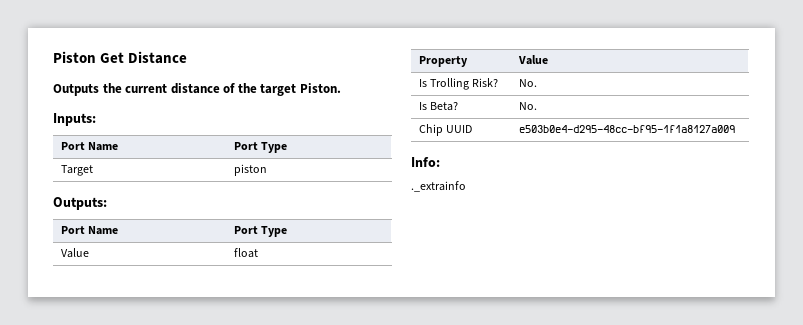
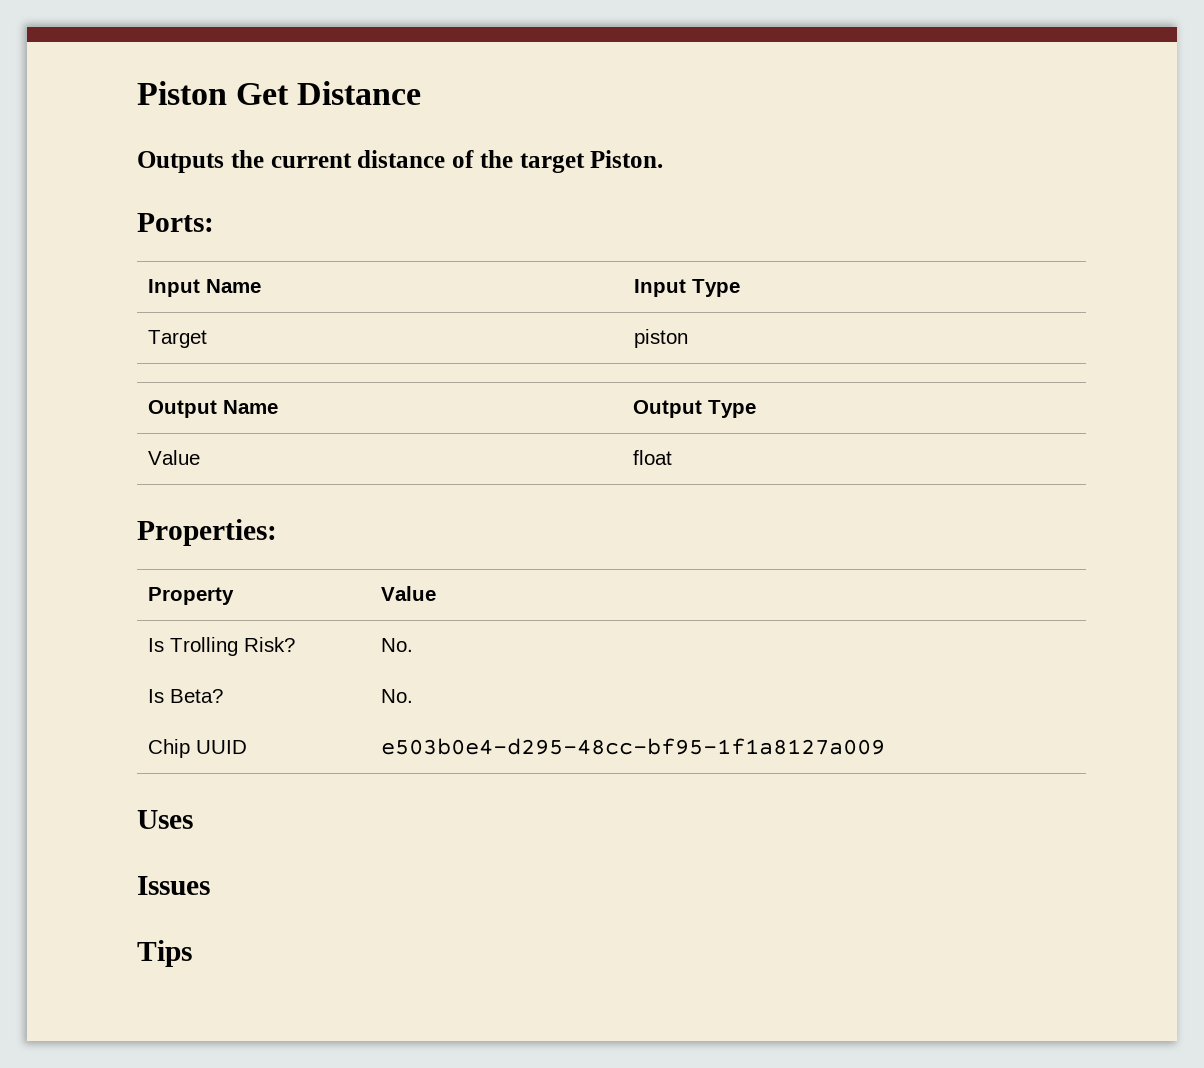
- Inputs:
- Port Name | Port Type
+ Ports:
+ Input Name | Input Type
- Outputs:
- Port Name | Port Type
+ Output Name | Output Type
+ Properties:
- Info:
- ._extrainfo
+ Uses
+ Issues
+ Tips

